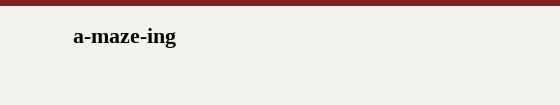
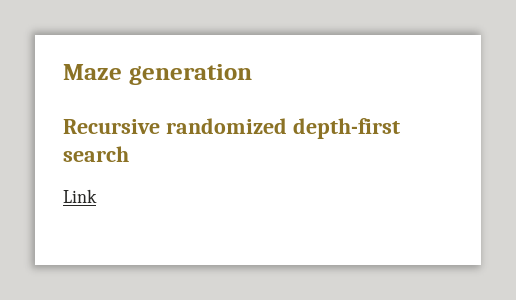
- a-maze-ing
+ Maze generation
+ Recursive randomized depth-first search
+ Link

